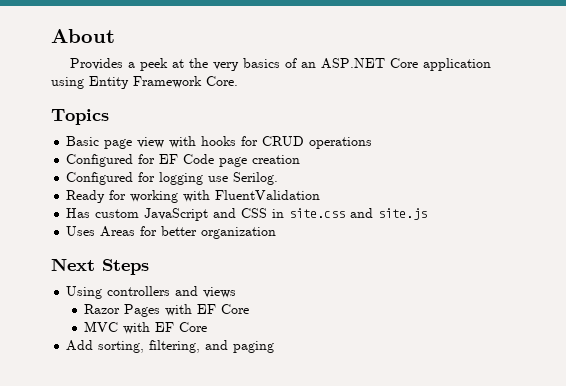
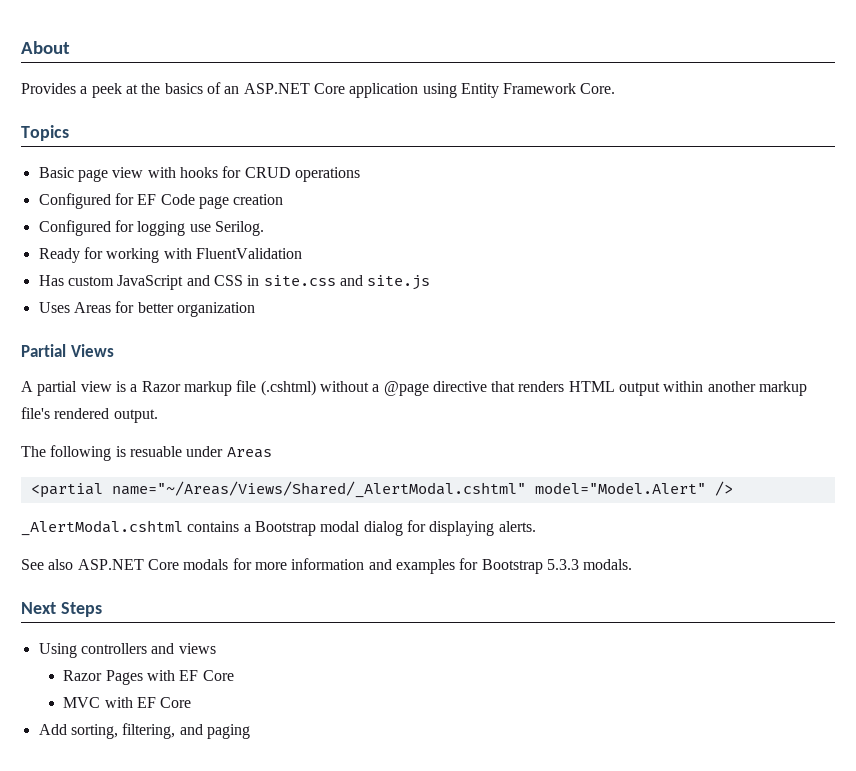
- Provides a peek at the very basics of an ASP.NET Core application using Entity Framework Core.
+ Provides a peek at the basics of an ASP.NET Core application using Entity Framework Core.
+ Partial Views
+ A partial view is a Razor markup file (.cshtml) without a @page directive that renders HTML output within another markup file's rendered output.
+ The following is resuable under Areas
+ <partial name="~/Areas/Views/Shared/_AlertModal.cshtml" model="Model.Alert" />
+ _AlertModal.cshtml contains a Bootstrap modal dialog for displaying alerts.
+ See also ASP.NET Core modals for more information and examples for Bootstrap 5.3.3 modals.

